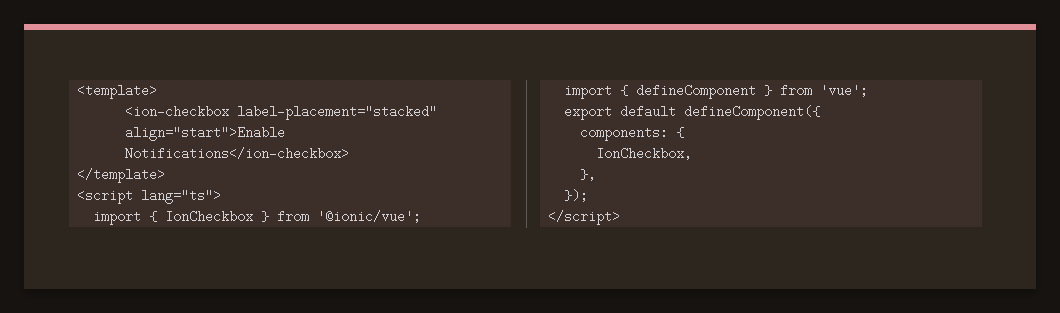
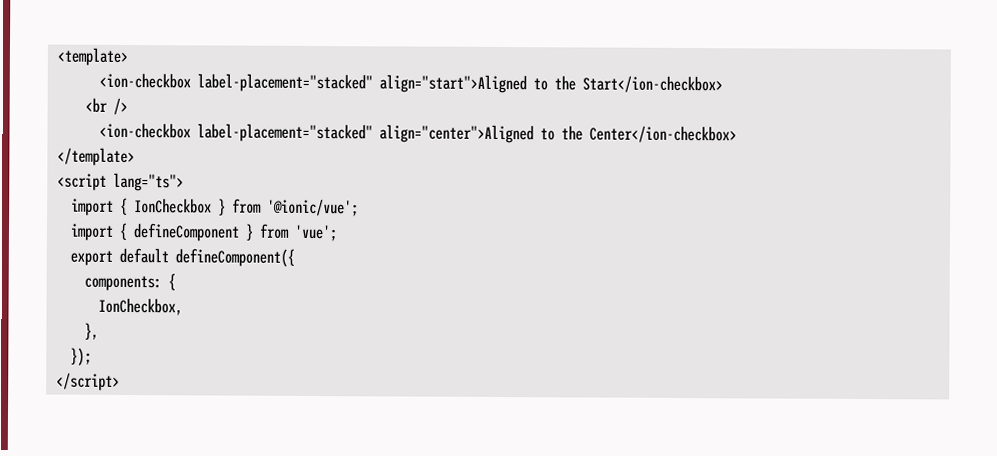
- <ion-checkbox label-placement="stacked" align="start">Enable Notifications</ion-checkbox>
+ <ion-checkbox label-placement="stacked" align="start">Aligned to the Start</ion-checkbox>
+ <br />
+ <ion-checkbox label-placement="stacked" align="center">Aligned to the Center</ion-checkbox>

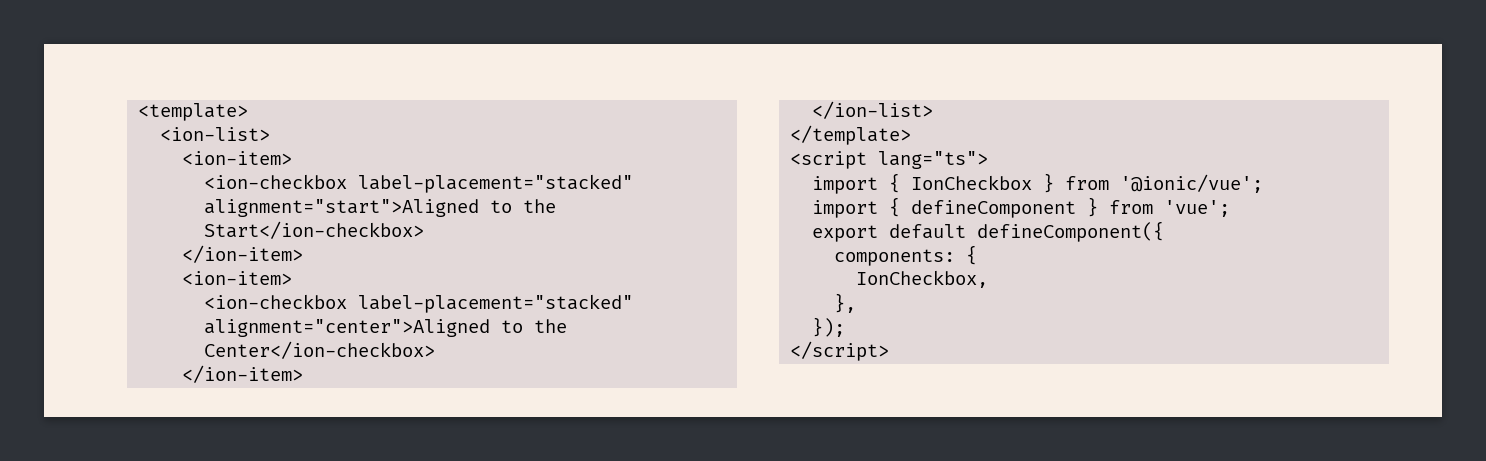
- <ion-checkbox label-placement="stacked" align="start">Aligned to the Start</ion-checkbox>
- <br />
- <ion-checkbox label-placement="stacked" align="center">Aligned to the Center</ion-checkbox>
+ <ion-list>
+ <ion-item>
+ <ion-checkbox label-placement="stacked" alignment="start">Aligned to the Start</ion-checkbox>
+ </ion-item>
+ <ion-item>
+ <ion-checkbox label-placement="stacked" alignment="center">Aligned to the Center</ion-checkbox>
+ </ion-item>
+ </ion-list>

